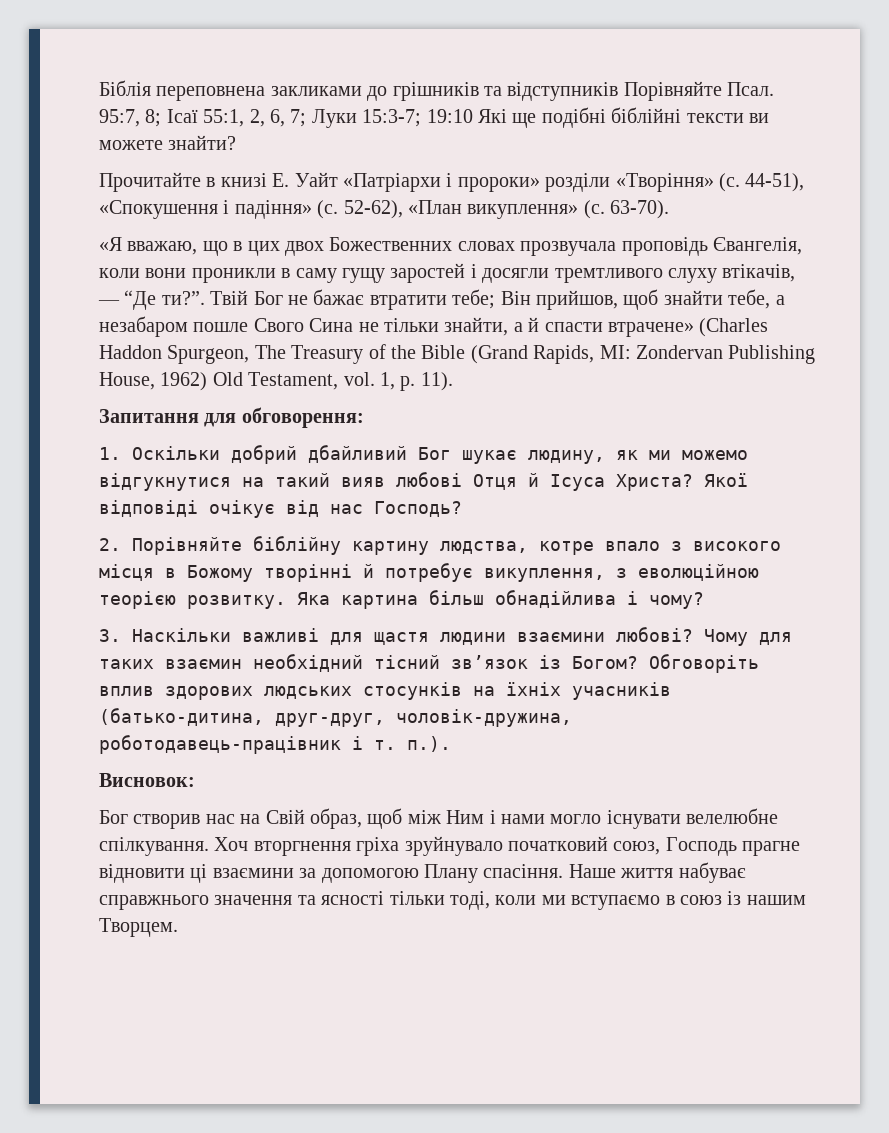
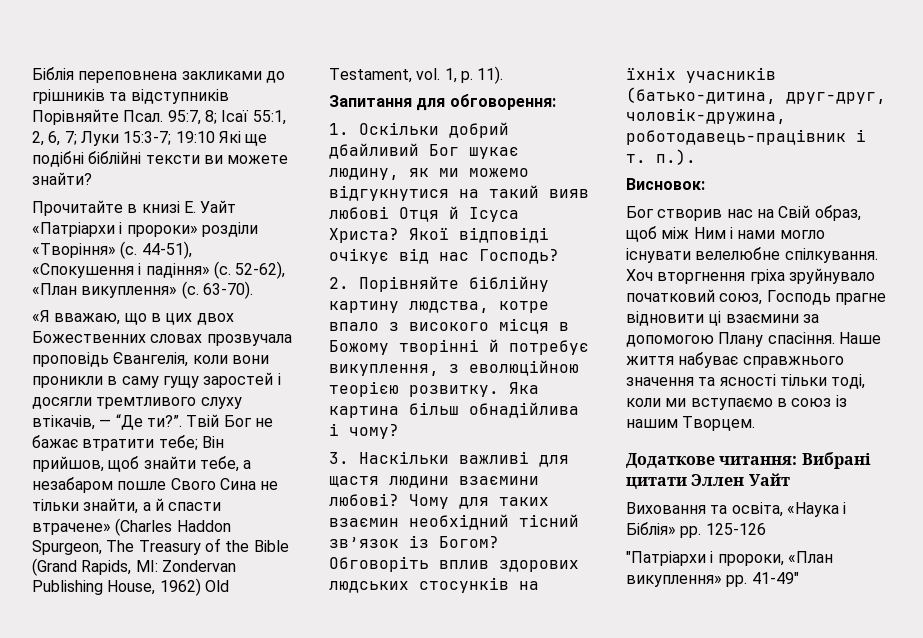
+ Додаткове читання: Вибрані цитати Эллен Уайт
+ Bиховання та освіта, «Наука і Біблія» pp. 125-126
+ "Патріархи і пророки, «План викуплення» pp. 41-49"

